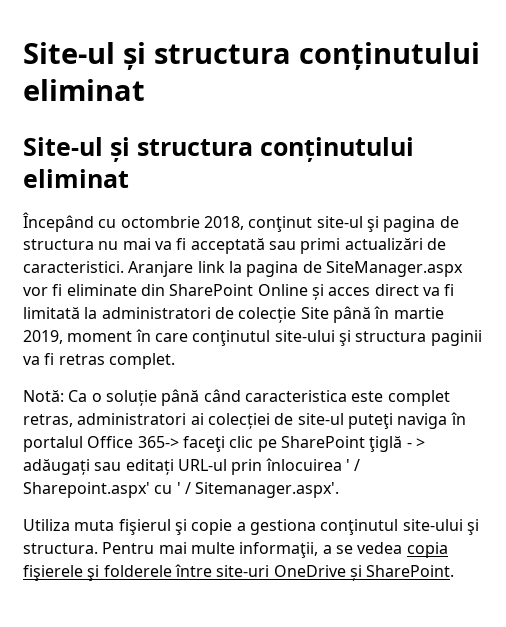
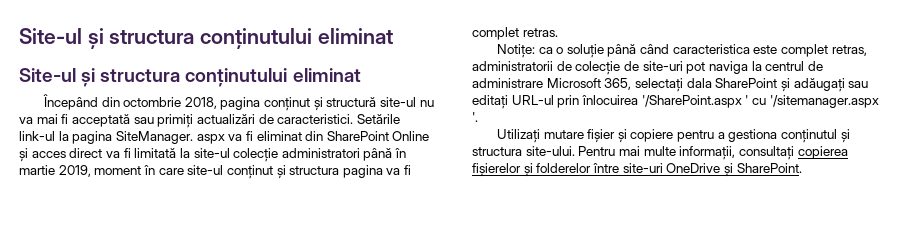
- Începând cu octombrie 2018, conţinut site-ul şi pagina de structura nu mai va fi acceptată sau primi actualizări de caracteristici.
+ Începând din octombrie 2018, pagina conținut și structură site-ul nu va mai fi acceptată sau primiți actualizări de caracteristici.
- Aranjare link la pagina de SiteManager.aspx vor fi eliminate din SharePoint Online și acces direct va fi limitată la administratori de colecție Site până în martie 2019, moment în care conţinutul site-ului şi structura paginii va fi retras complet.
- Notă: Ca o soluție până când caracteristica este complet retras, administratori ai colecției de site-ul puteţi naviga în portalul Office 365-> faceţi clic pe SharePoint ţiglă - > adăugați sau editați URL-ul prin înlocuirea ' / Sharepoint.aspx' cu ' / Sitemanager.aspx'.
- Utiliza muta fişierul şi copie a gestiona conţinutul site-ului şi structura. Pentru mai multe informaţii, a se vedea copia fişierele şi folderele între site-uri OneDrive și SharePoint.
+ Setările link-ul la pagina SiteManager. aspx va fi eliminat din SharePoint Online și acces direct va fi limitată la site-ul colecție administratori până în martie 2019, moment în care site-ul conținut și structura pagina va fi complet retras.
+ Notițe: ca o soluție până când caracteristica este complet retras, administratorii de colecție de site-uri pot naviga la centrul de administrare Microsoft 365, selectați dala SharePoint și adăugați sau editați URL-ul prin înlocuirea '/SharePoint.aspx ' cu '/sitemanager.aspx '.
+ Utilizați mutare fișier și copiere pentru a gestiona conținutul și structura site-ului. Pentru mai multe informații, consultați copierea fișierelor și folderelor între site-uri OneDrive și SharePoint.

